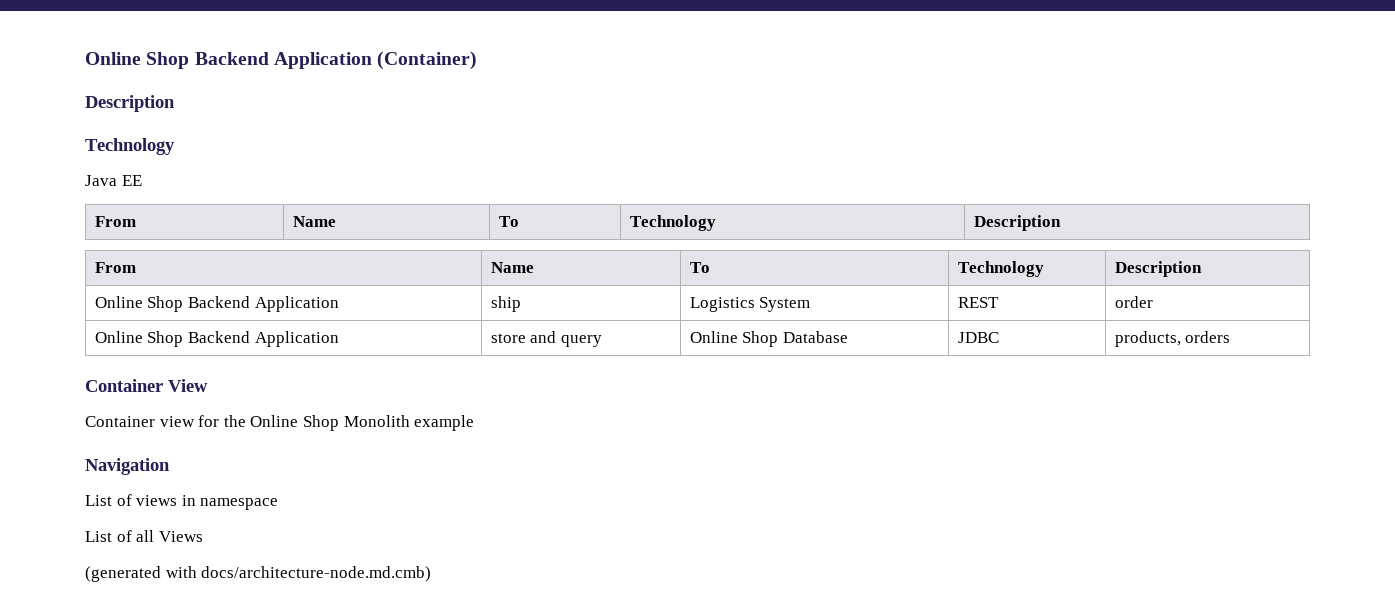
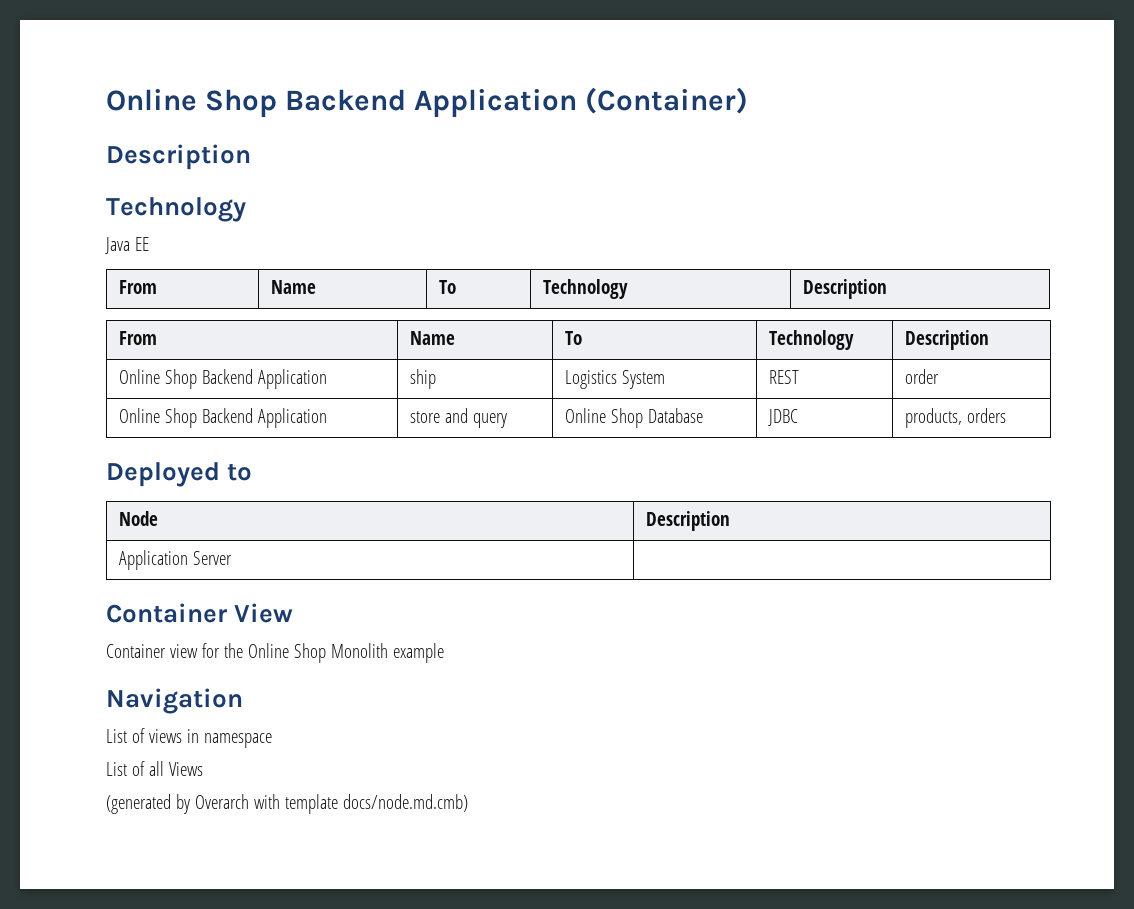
+ Deployed to
+ Node | Description
+ Application Server |
- (generated with docs/architecture-node.md.cmb)
+ (generated by Overarch with template docs/node.md.cmb)

